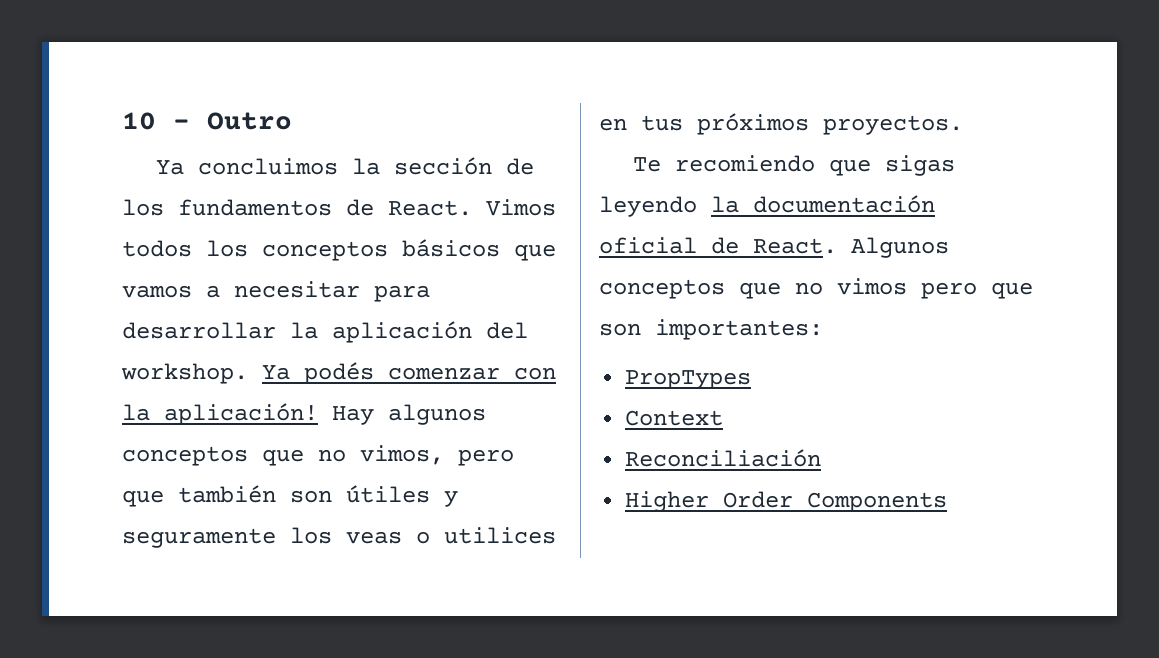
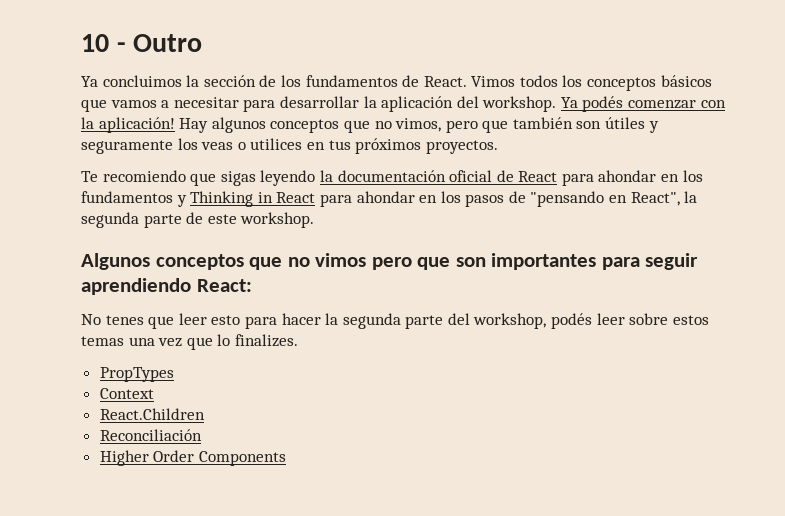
- Te recomiendo que sigas leyendo la documentación oficial de React. Algunos conceptos que no vimos pero que son importantes:
+ Te recomiendo que sigas leyendo la documentación oficial de React para ahondar en los fundamentos y Thinking in React para ahondar en los pasos de "pensando en React", la segunda parte de este workshop.
+ Algunos conceptos que no vimos pero que son importantes para seguir aprendiendo React:
+ No tenes que leer esto para hacer la segunda parte del workshop, podés leer sobre estos temas una vez que lo finalizes.
+ React.Children

